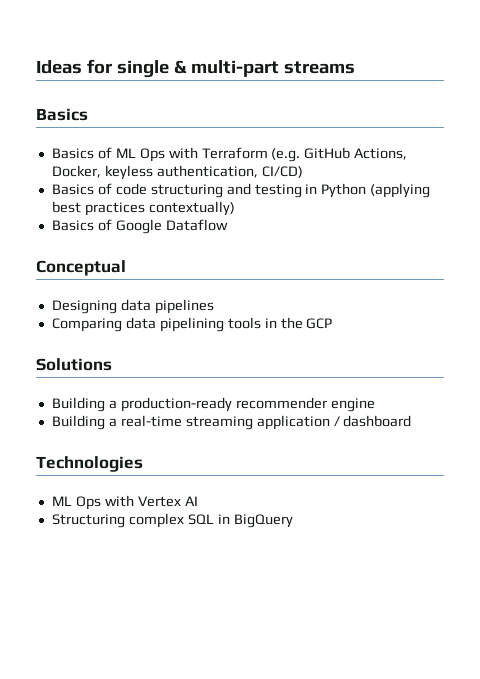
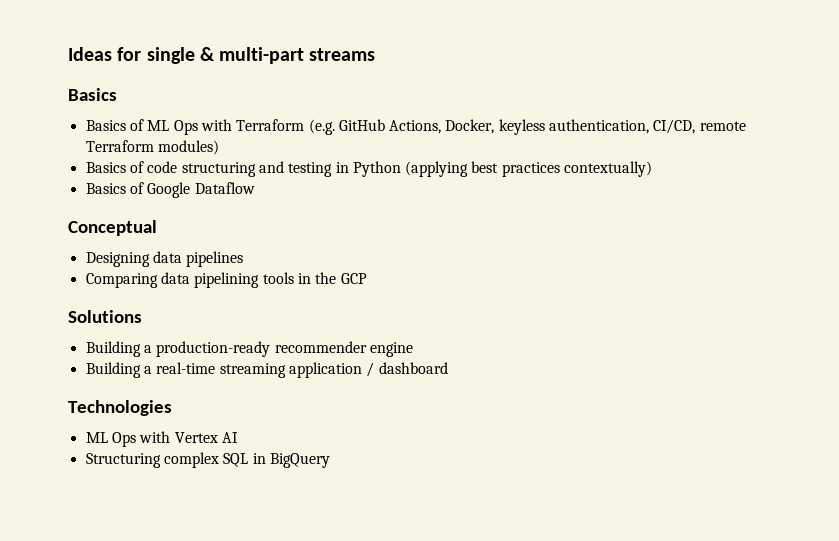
- Basics of ML Ops with Terraform (e.g. GitHub Actions, Docker, keyless authentication, CI/CD)
+ Basics of ML Ops with Terraform (e.g. GitHub Actions, Docker, keyless authentication, CI/CD, remote Terraform modules)

